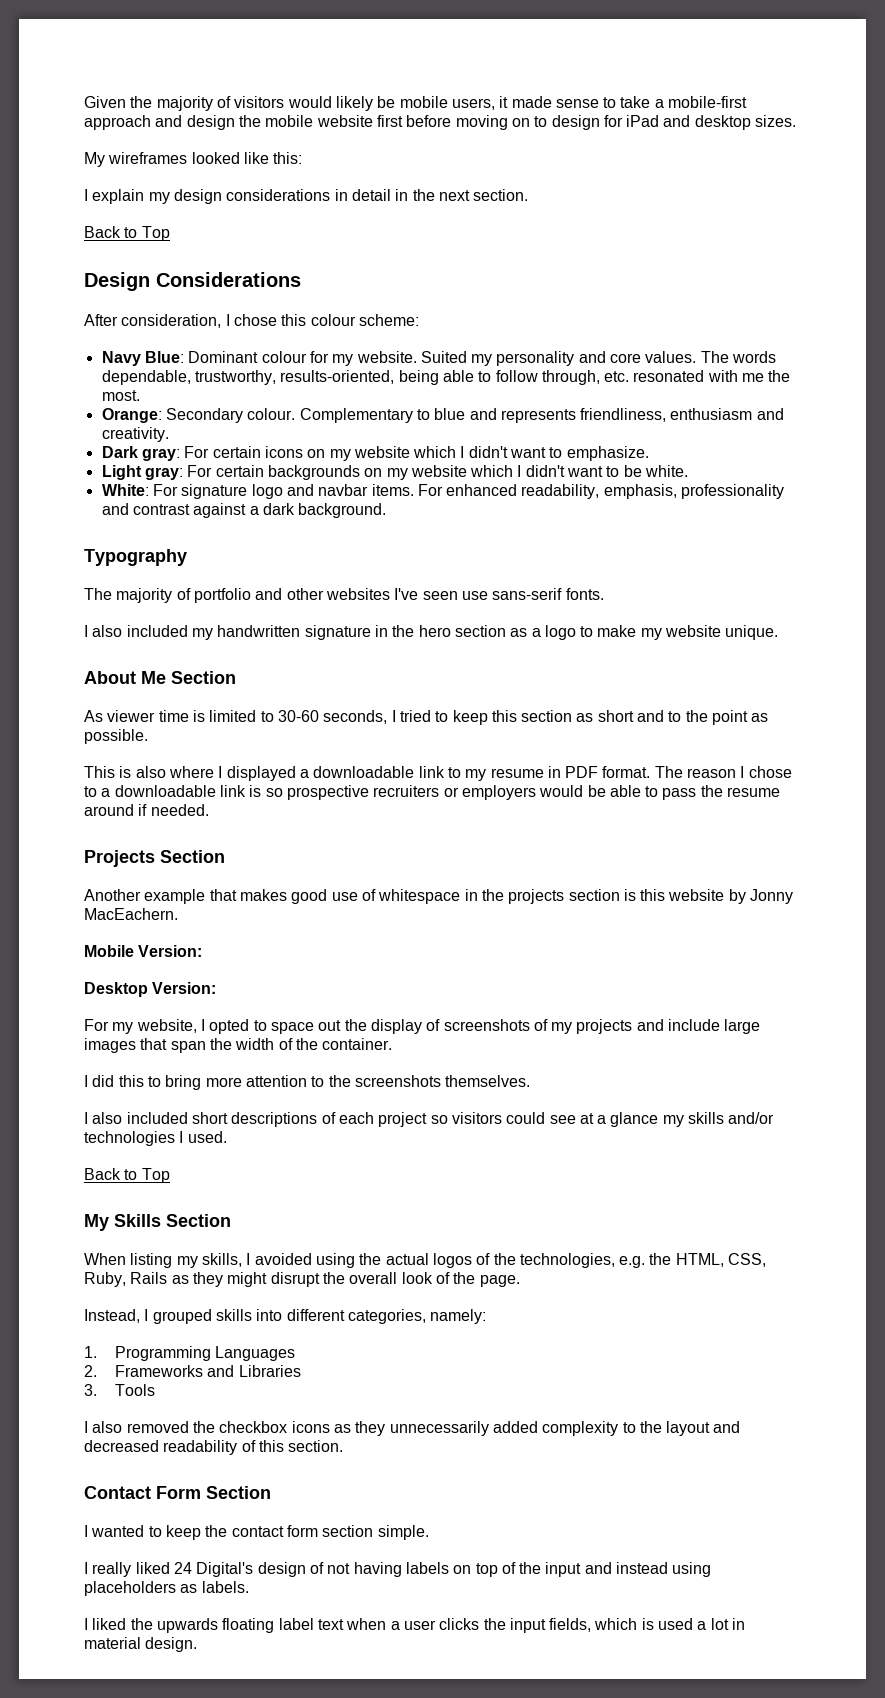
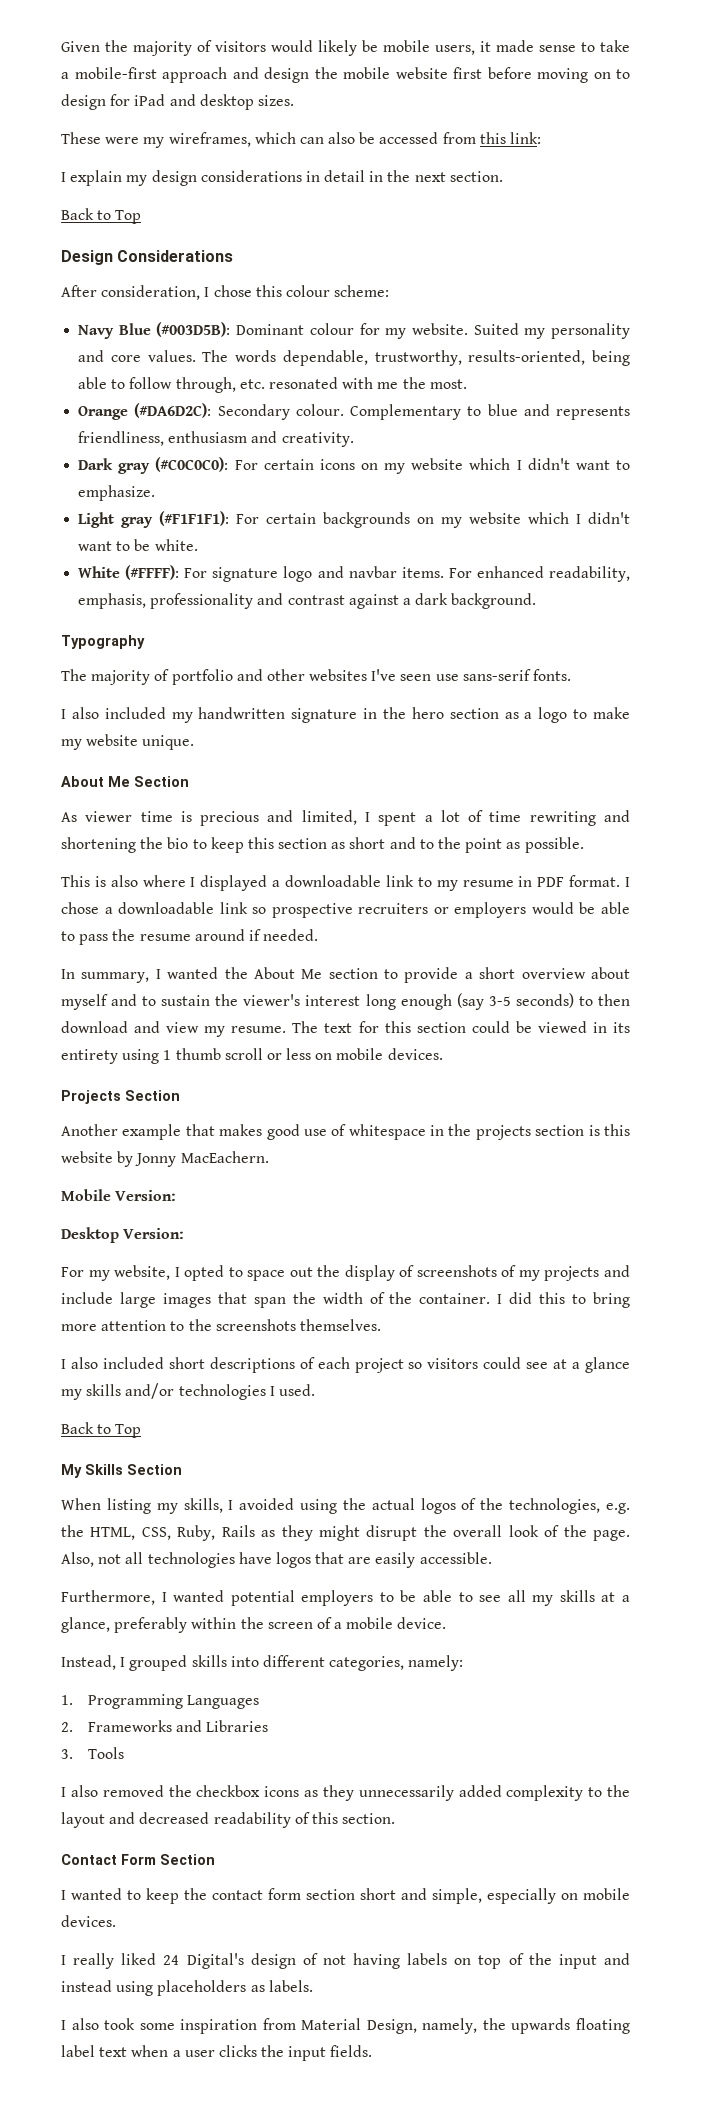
- My wireframes looked like this:
+ These were my wireframes, which can also be accessed from this link:
- Navy Blue: Dominant colour for my website.
+ Navy Blue (#003D5B): Dominant colour for my website.
- Orange: Secondary colour.
+ Orange (#DA6D2C): Secondary colour.
- Dark gray: For certain icons on my website which I didn't want to emphasize.
+ Dark gray (#C0C0C0): For certain icons on my website which I didn't want to emphasize.
- Light gray: For certain backgrounds on my website which I didn't want to be white.
+ Light gray (#F1F1F1): For certain backgrounds on my website which I didn't want to be white.
- White: For signature logo and navbar items.
+ White (#FFFF): For signature logo and navbar items.
- As viewer time is limited to 30-60 seconds, I tried to keep this section as short and to the point as possible.
+ As viewer time is precious and limited, I spent a lot of time rewriting and shortening the bio to keep this section as short and to the point as possible.
- The reason I chose to a downloadable link is so prospective recruiters or employers would be able to pass the resume around if needed.
+ I chose a downloadable link so prospective recruiters or employers would be able to pass the resume around if needed.
+ In summary, I wanted the About Me section to provide a short overview about myself and to sustain the viewer's interest long enough (say 3-5 seconds) to then download and view my resume. The text for this section could be viewed in its entirety using 1 thumb scroll or less on mobile devices.
- For my website, I opted to space out the display of screenshots of my projects and include large images that span the width of the container.
- I did this to bring more attention to the screenshots themselves.
+ For my website, I opted to space out the display of screenshots of my projects and include large images that span the width of the container. I did this to bring more attention to the screenshots themselves.
+ Also, not all technologies have logos that are easily accessible.
+ Furthermore, I wanted potential employers to be able to see all my skills at a glance, preferably within the screen of a mobile device.
- I wanted to keep the contact form section simple.
+ I wanted to keep the contact form section short and simple, especially on mobile devices.
- I liked the upwards floating label text when a user clicks the input fields, which is used a lot in material design.
+ I also took some inspiration from Material Design, namely, the upwards floating label text when a user clicks the input fields.

